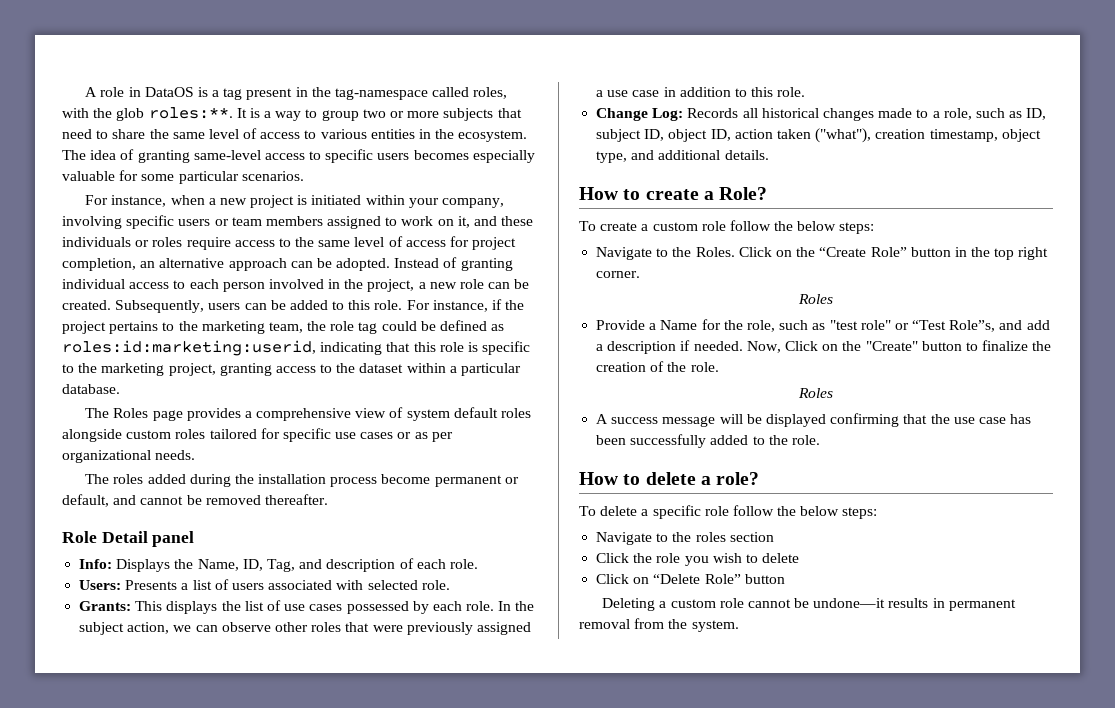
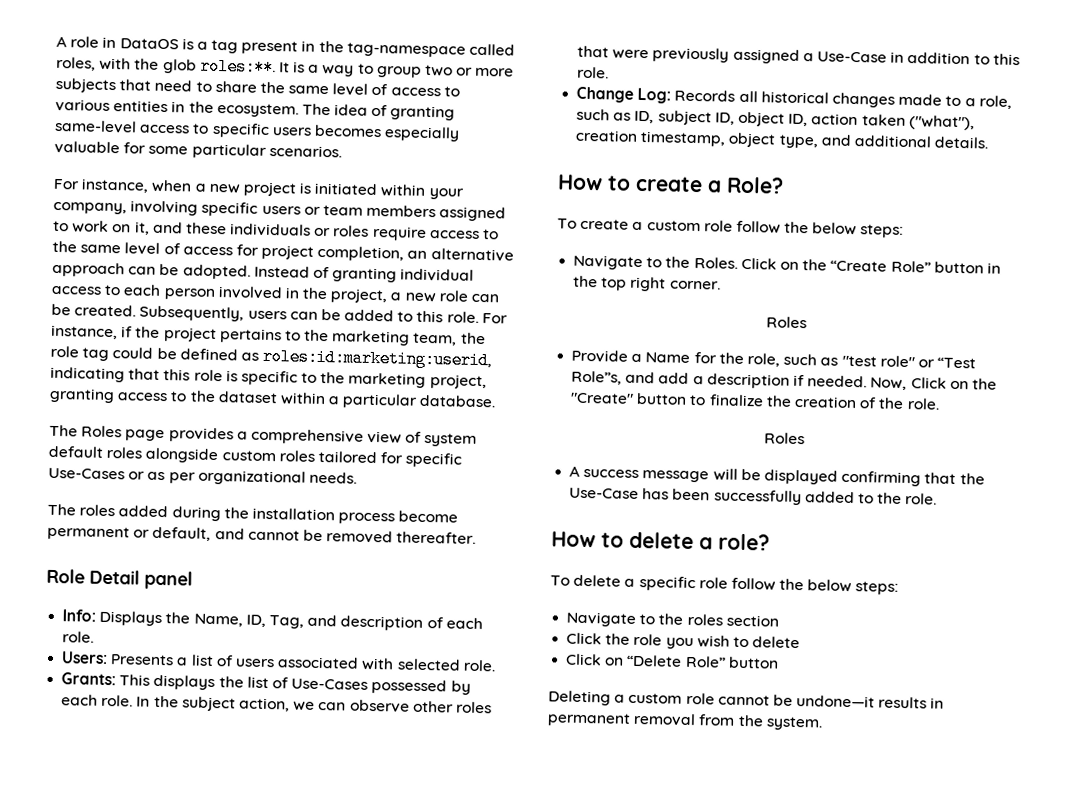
- The Roles page provides a comprehensive view of system default roles alongside custom roles tailored for specific use cases or as per organizational needs.
+ The Roles page provides a comprehensive view of system default roles alongside custom roles tailored for specific Use-Cases or as per organizational needs.
- Grants: This displays the list of use cases possessed by each role.
+ Grants: This displays the list of Use-Cases possessed by each role.
- In the subject action, we can observe other roles that were previously assigned a use case in addition to this role.
+ In the subject action, we can observe other roles that were previously assigned a Use-Case in addition to this role.
- A success message will be displayed confirming that the use case has been successfully added to the role.
+ A success message will be displayed confirming that the Use-Case has been successfully added to the role.

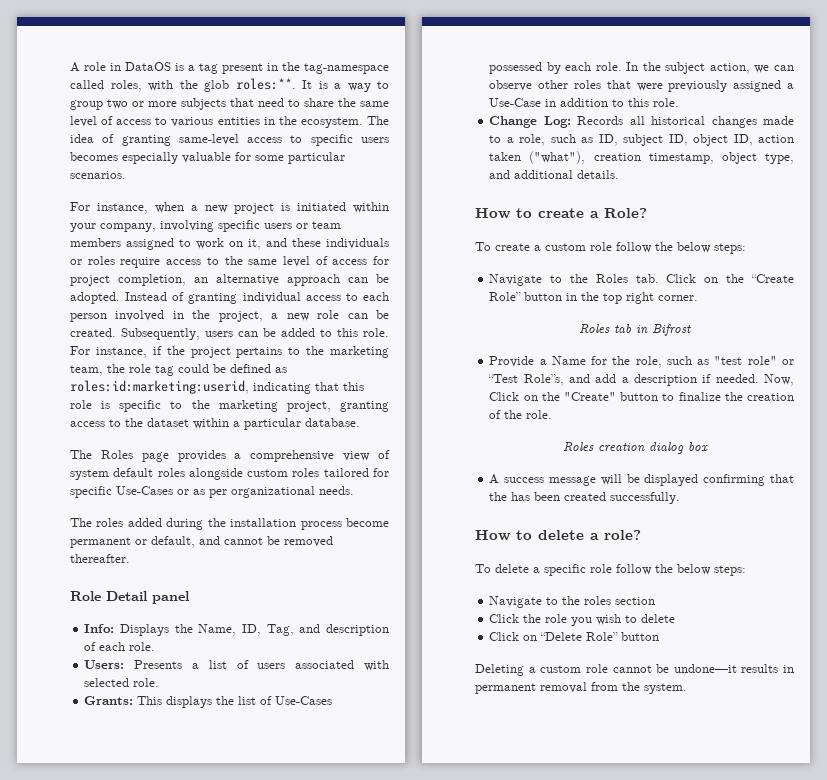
- Navigate to the Roles. Click on the “Create Role” button in the top right corner.
- Roles
+ Navigate to the Roles tab. Click on the “Create Role” button in the top right corner.
+ Roles tab in Bifrost
  Now, Click on the "Create" button to finalize the creation of the role.
- Roles
+ Roles creation dialog box
- A success message will be displayed confirming that the Use-Case has been successfully added to the role.
+ A success message will be displayed confirming that the has been created successfully.

